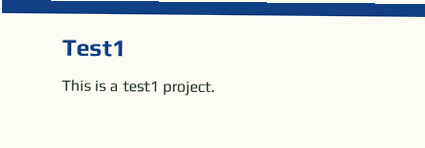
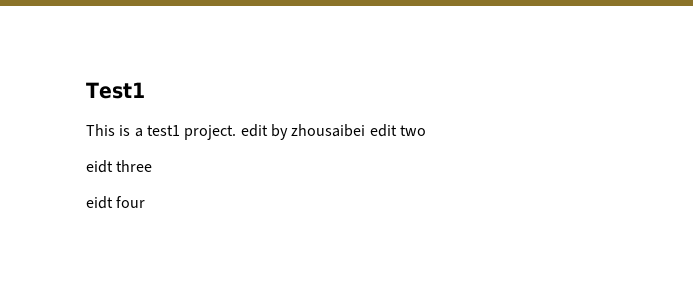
- This is a test1 project.
+ This is a test1 project. edit by zhousaibei edit two
+ eidt three
+ eidt four

